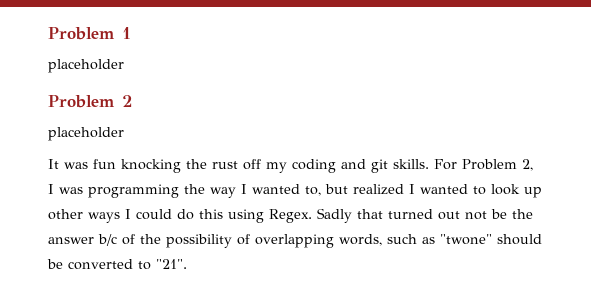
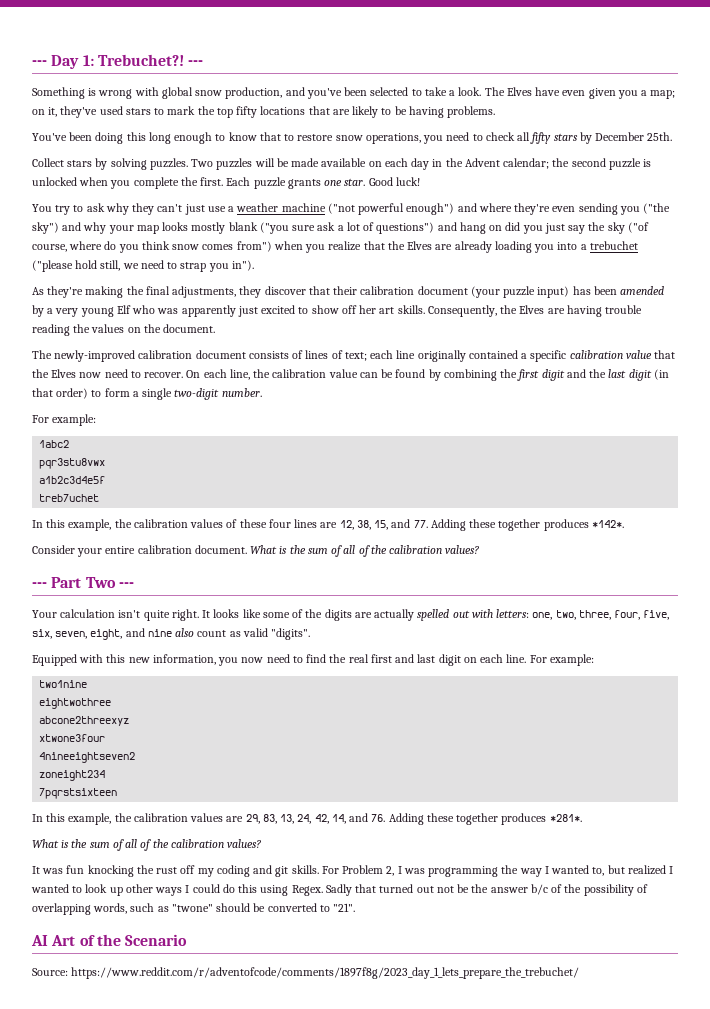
- Problem 1
- placeholder
- Problem 2
- placeholder
+ --- Day 1: Trebuchet?! ---
+ Something is wrong with global snow production, and you've been selected to take a look. The Elves have even given you a map; on it, they've used stars to mark the top fifty locations that are likely to be having problems.
+ You've been doing this long enough to know that to restore snow operations, you need to check all fifty stars by December 25th.
+ Collect stars by solving puzzles. Two puzzles will be made available on each day in the Advent calendar; the second puzzle is unlocked when you complete the first. Each puzzle grants one star. Good luck!
+ You try to ask why they can't just use a weather machine ("not powerful enough") and where they're even sending you ("the sky") and why your map looks mostly blank ("you sure ask a lot of questions") and hang on did you just say the sky ("of course, where do you think snow comes from") when you realize that the Elves are already loading you into a trebuchet ("please hold still, we need to strap you in").
+ As they're making the final adjustments, they discover that their calibration document (your puzzle input) has been amended by a very young Elf who was apparently just excited to show off her art skills. Consequently, the Elves are having trouble reading the values on the document.
+ The newly-improved calibration document consists of lines of text; each line originally contained a specific calibration value that the Elves now need to recover. On each line, the calibration value can be found by combining the first digit and the last digit (in that order) to form a single two-digit number.
+ For example:
+ 1abc2
+ pqr3stu8vwx
+ a1b2c3d4e5f
+ treb7uchet
+ In this example, the calibration values of these four lines are 12, 38, 15, and 77. Adding these together produces *142*.
+ Consider your entire calibration document. What is the sum of all of the calibration values?
+ --- Part Two ---
+ Your calculation isn't quite right. It looks like some of the digits are actually spelled out with letters: one, two, three, four, five, six, seven, eight, and nine also count as valid "digits".
+ Equipped with this new information, you now need to find the real first and last digit on each line. For example:
+ two1nine
+ eightwothree
+ abcone2threexyz
+ xtwone3four
+ 4nineeightseven2
+ zoneight234
+ 7pqrstsixteen
+ In this example, the calibration values are 29, 83, 13, 24, 42, 14, and 76. Adding these together produces *281*.
+ What is the sum of all of the calibration values?
+ AI Art of the Scenario
+ Source: https://www.reddit.com/r/adventofcode/comments/1897f8g/2023_day_1_lets_prepare_the_trebuchet/

